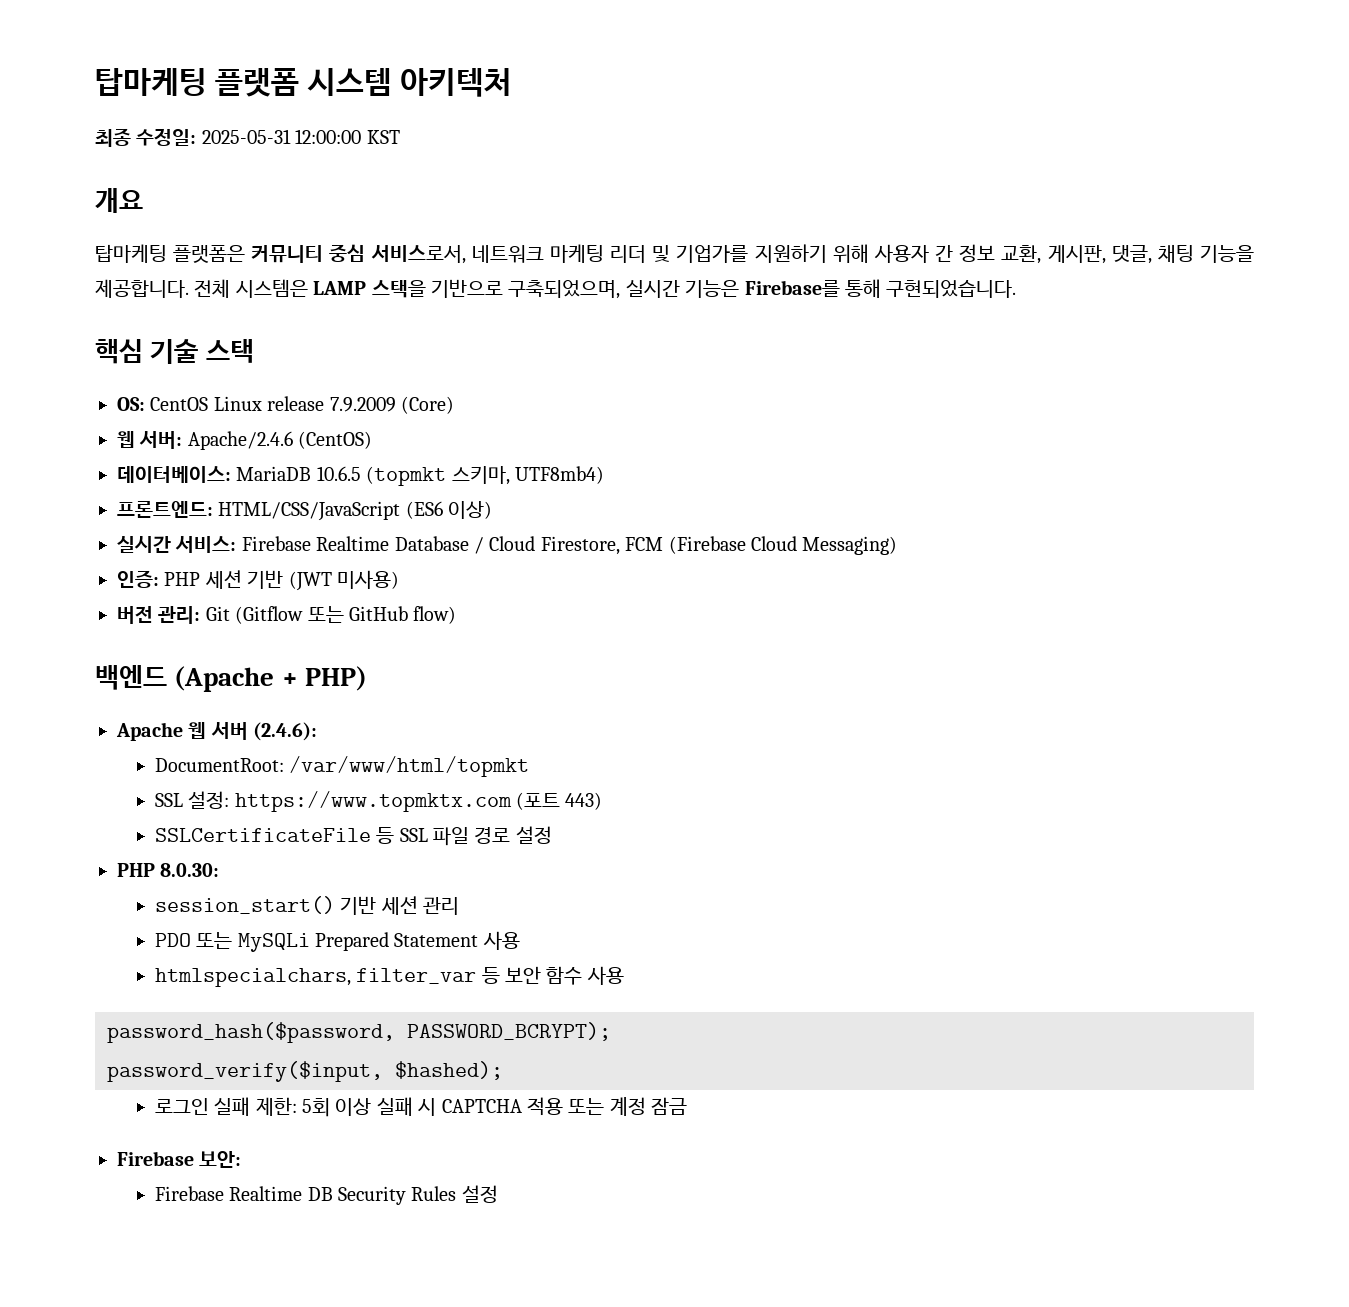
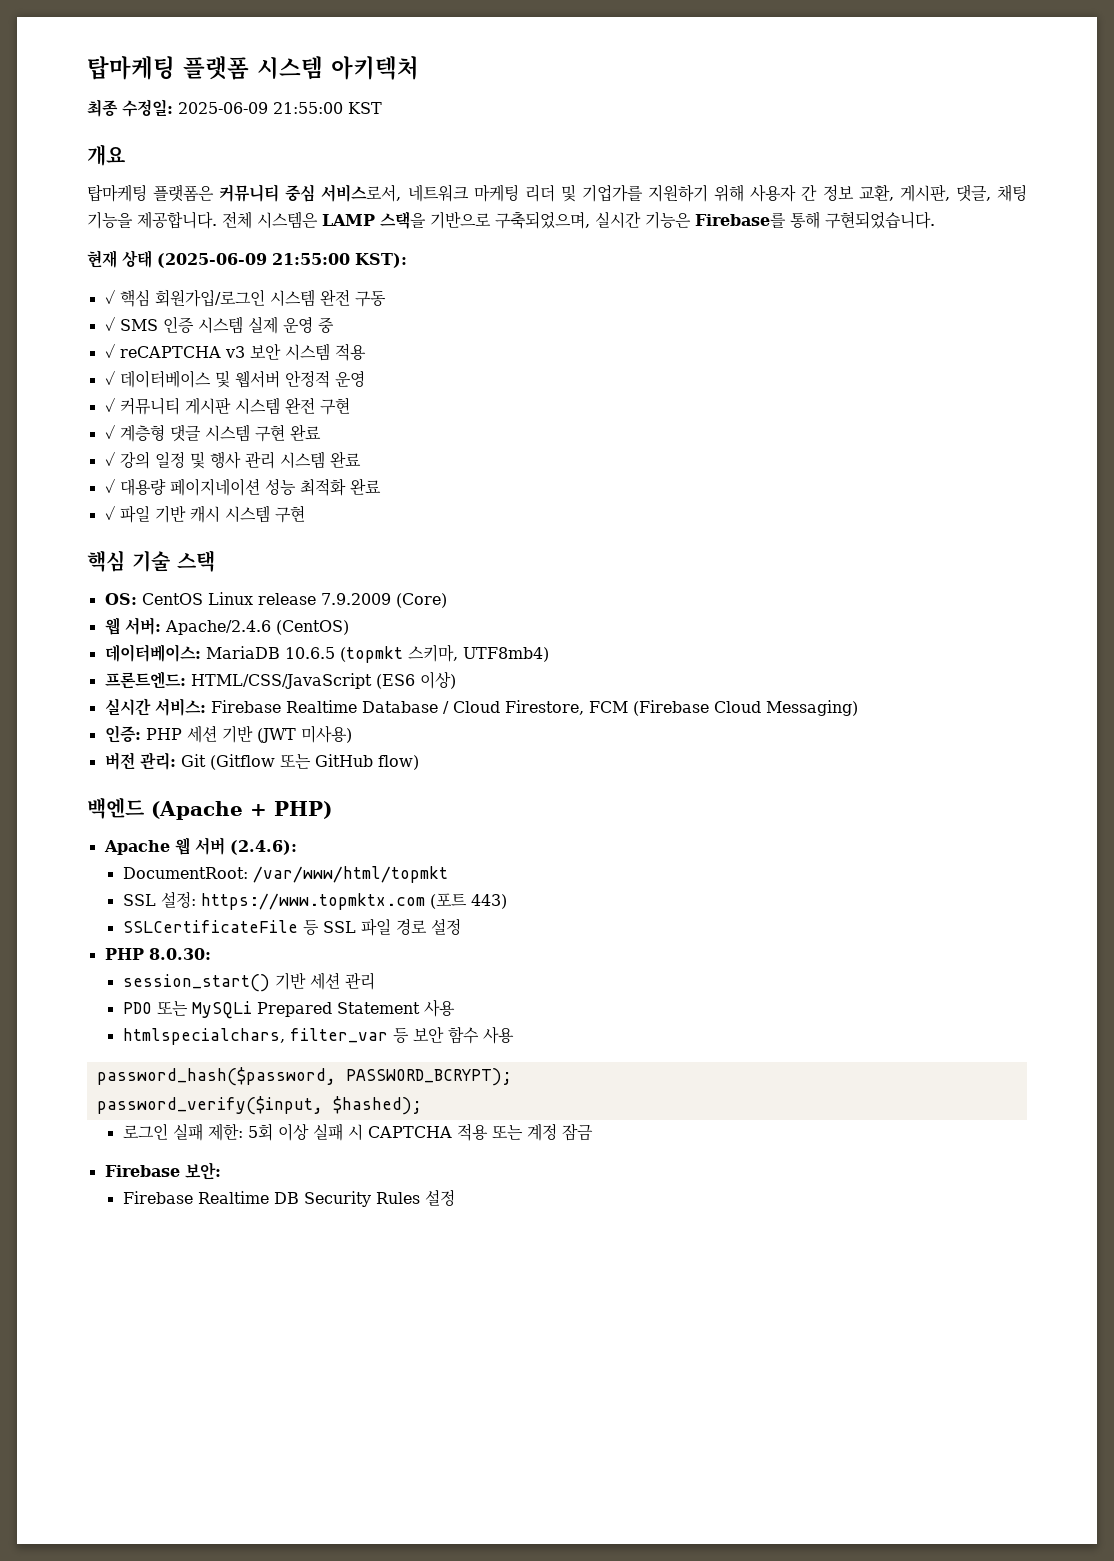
- 최종 수정일: 2025-05-31 12:00:00 KST
+ 최종 수정일: 2025-06-09 21:55:00 KST
+ 현재 상태 (2025-06-09 21:55:00 KST):
+ ✓ 핵심 회원가입/로그인 시스템 완전 구동
+ ✓ SMS 인증 시스템 실제 운영 중
+ ✓ reCAPTCHA v3 보안 시스템 적용
+ ✓ 데이터베이스 및 웹서버 안정적 운영
+ ✓ 커뮤니티 게시판 시스템 완전 구현
+ ✓ 계층형 댓글 시스템 구현 완료
+ ✓ 강의 일정 및 행사 관리 시스템 완료
+ ✓ 대용량 페이지네이션 성능 최적화 완료
+ ✓ 파일 기반 캐시 시스템 구현

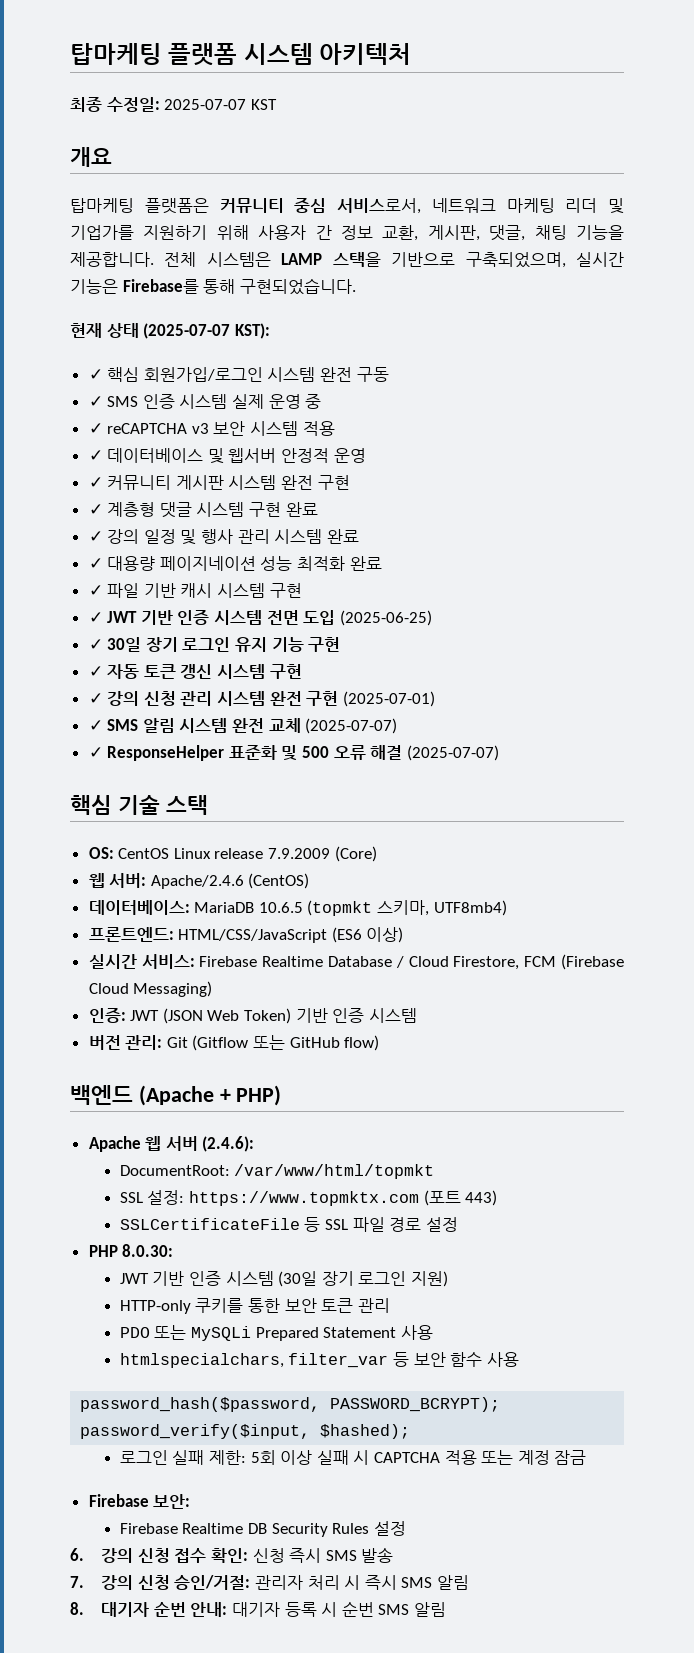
- 최종 수정일: 2025-06-09 21:55:00 KST
+ 최종 수정일: 2025-07-07 KST
- 현재 상태 (2025-06-09 21:55:00 KST):
+ 현재 상태 (2025-07-07 KST):
+ ✓ JWT 기반 인증 시스템 전면 도입 (2025-06-25)
+ ✓ 30일 장기 로그인 유지 기능 구현
+ ✓ 자동 토큰 갱신 시스템 구현
+ ✓ 강의 신청 관리 시스템 완전 구현 (2025-07-01)
+ ✓ SMS 알림 시스템 완전 교체 (2025-07-07)
+ ✓ ResponseHelper 표준화 및 500 오류 해결 (2025-07-07)
- 인증: PHP 세션 기반 (JWT 미사용)
+ 인증: JWT (JSON Web Token) 기반 인증 시스템
- session_start() 기반 세션 관리
+ JWT 기반 인증 시스템 (30일 장기 로그인 지원)
+ HTTP-only 쿠키를 통한 보안 토큰 관리
+ 6. 강의 신청 접수 확인: 신청 즉시 SMS 발송
+ 7. 강의 신청 승인/거절: 관리자 처리 시 즉시 SMS 알림
+ 8. 대기자 순번 안내: 대기자 등록 시 순번 SMS 알림

